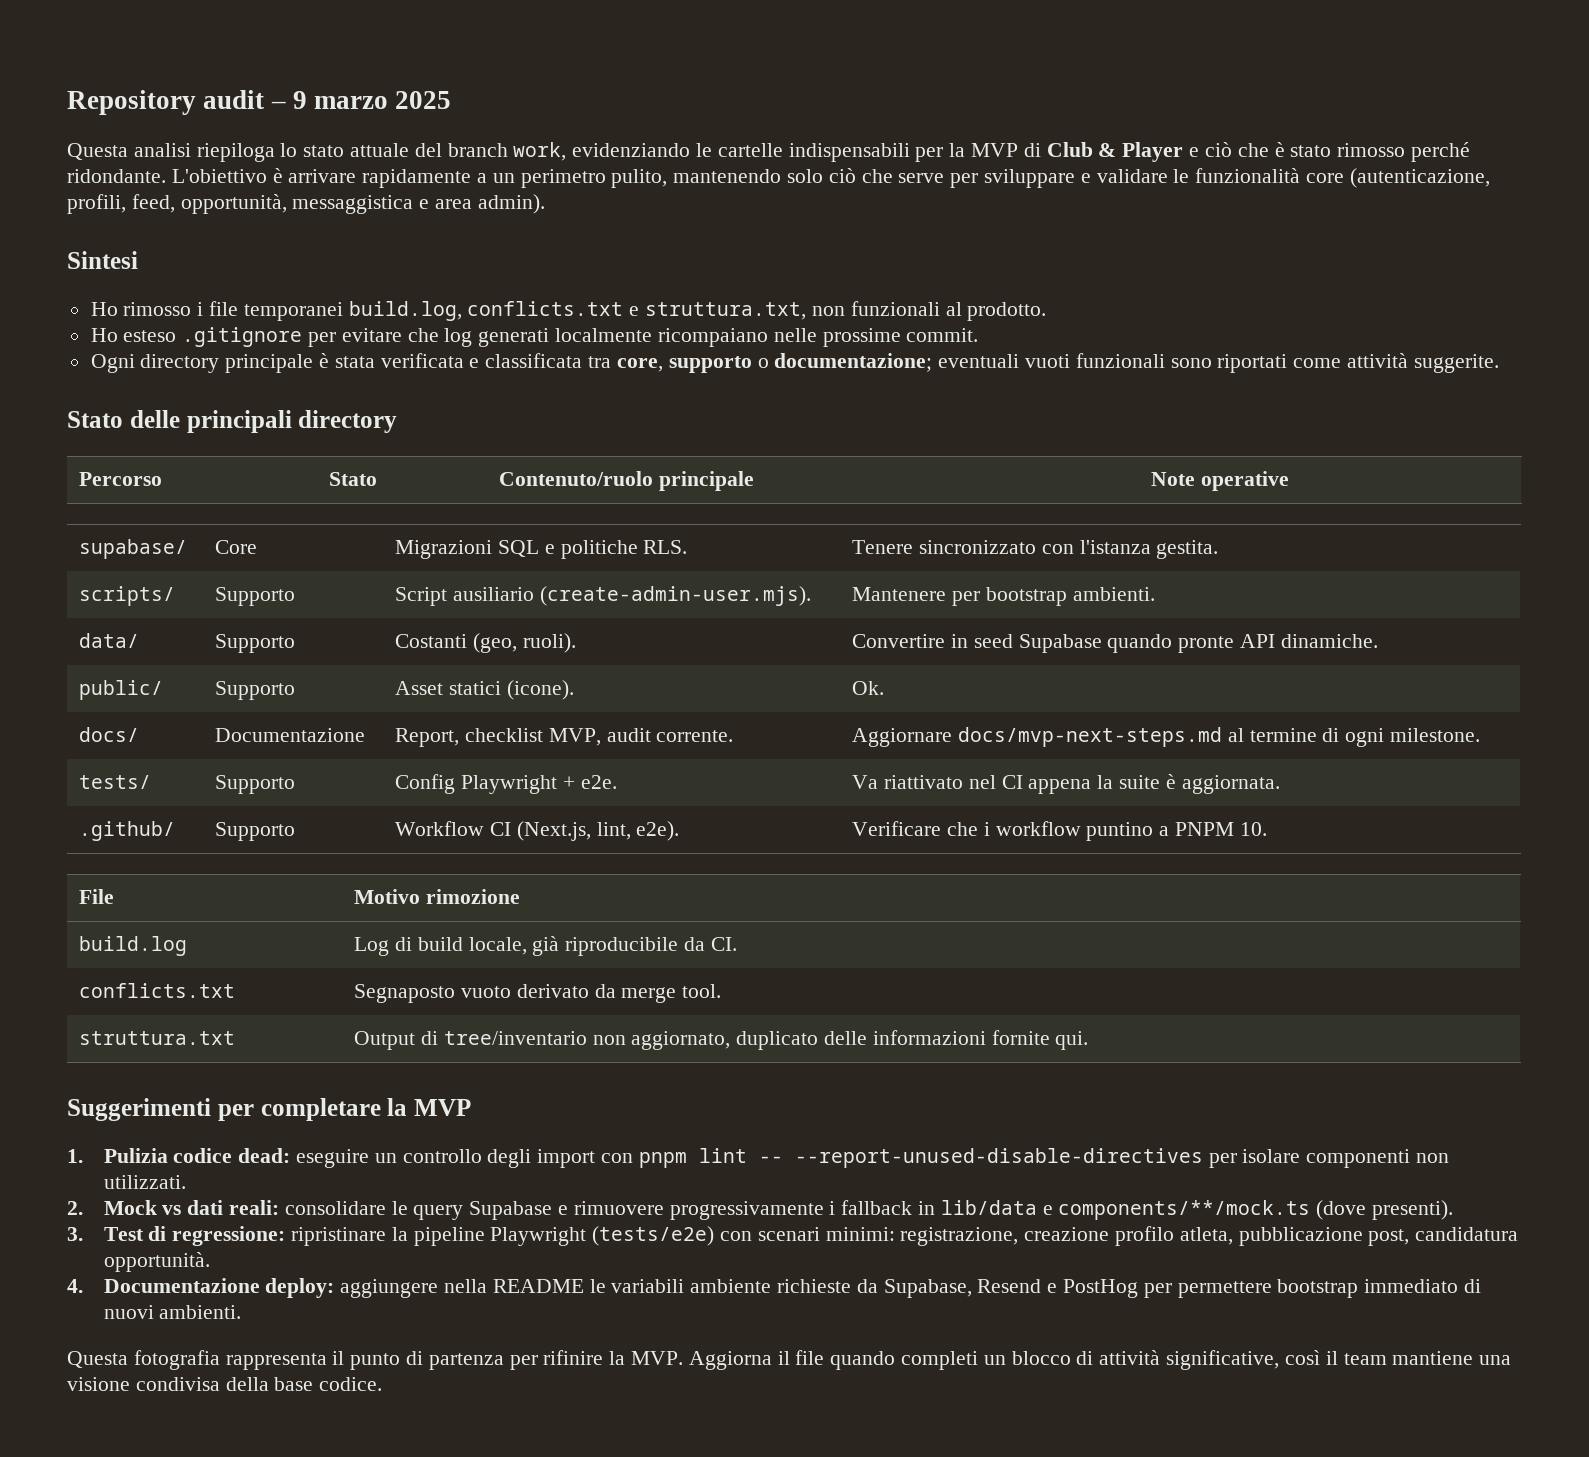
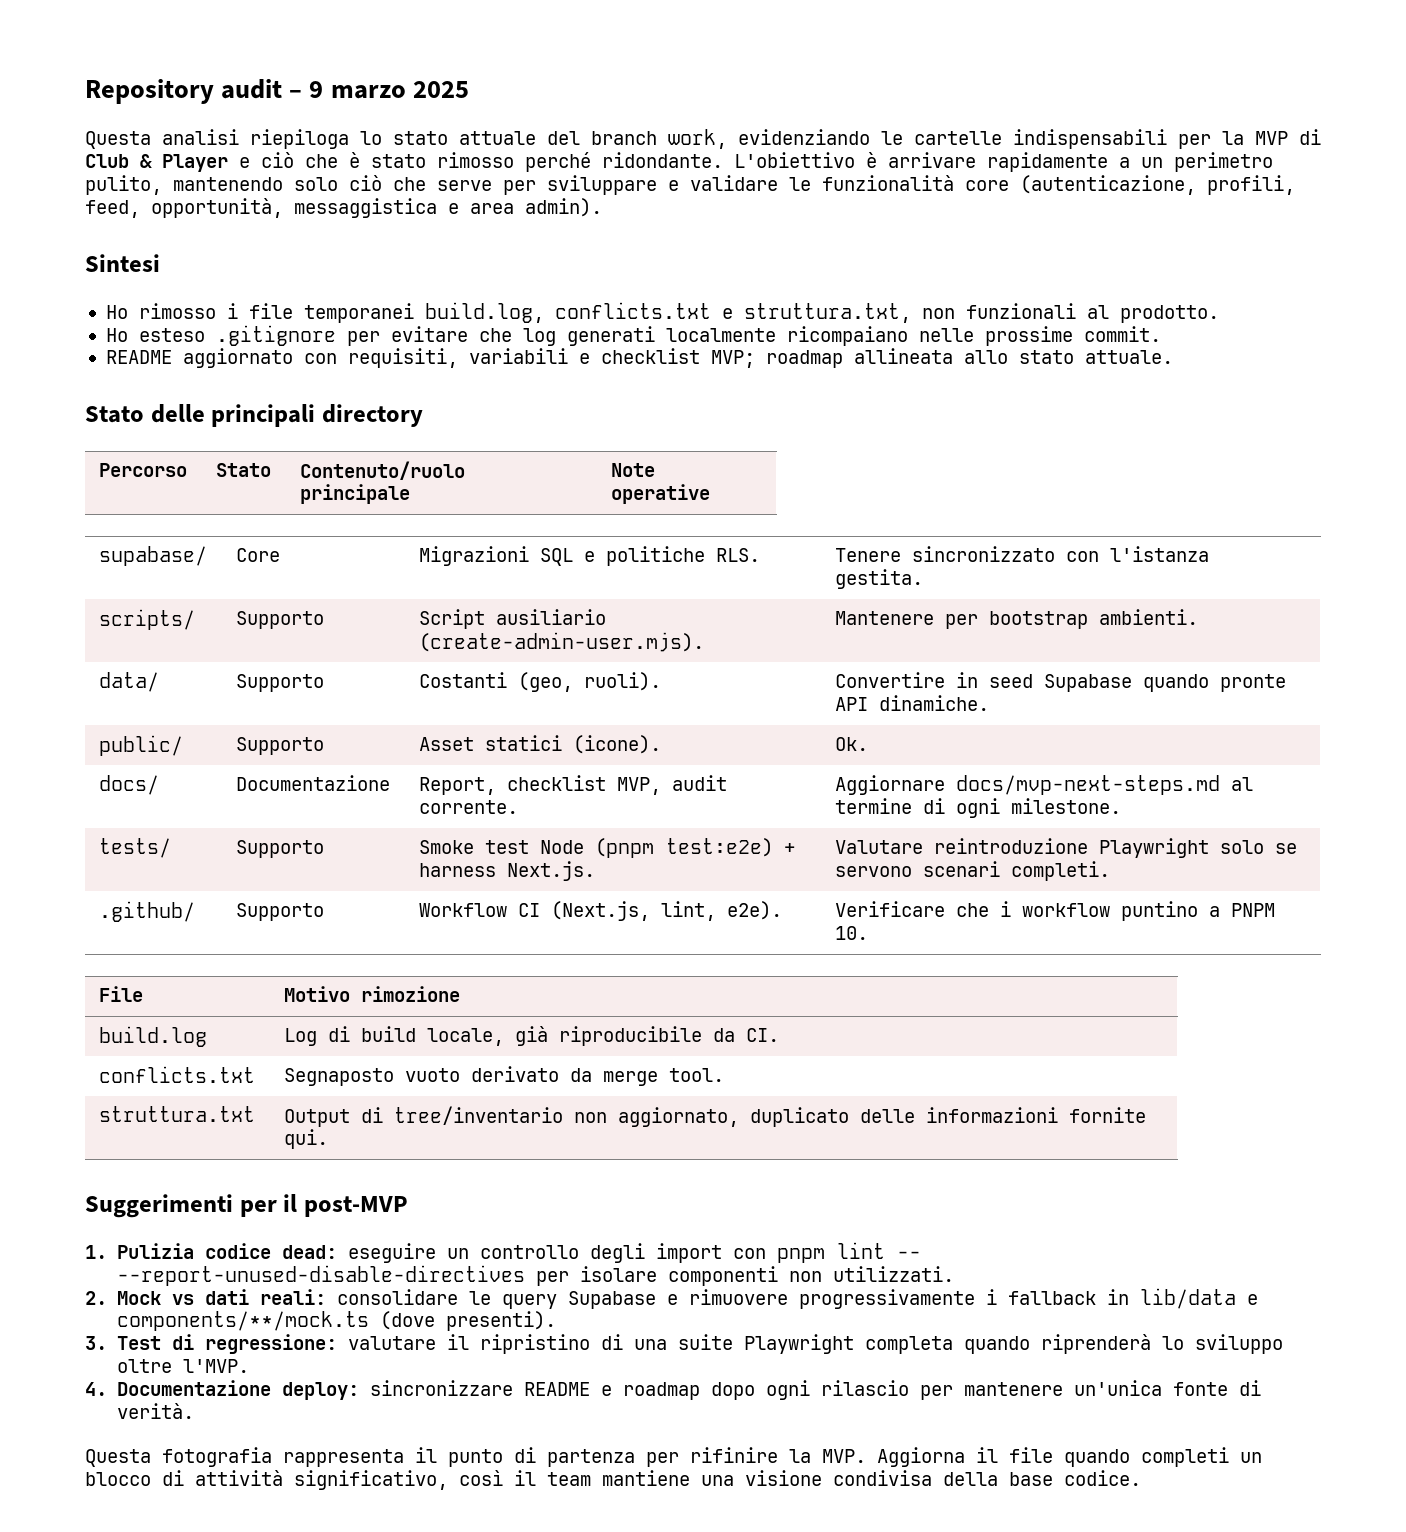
- Ogni directory principale è stata verificata e classificata tra core, supporto o documentazione; eventuali vuoti funzionali sono riportati come attività suggerite.
+ README aggiornato con requisiti, variabili e checklist MVP; roadmap allineata allo stato attuale.
- tests/ | Supporto | Config Playwright + e2e. | Va riattivato nel CI appena la suite è aggiornata.
+ tests/ | Supporto | Smoke test Node (pnpm test:e2e) + harness Next.js. | Valutare reintroduzione Playwright solo se servono scenari completi.
- Suggerimenti per completare la MVP
+ Suggerimenti per il post-MVP
- 3. Test di regressione: ripristinare la pipeline Playwright (tests/e2e) con scenari minimi: registrazione, creazione profilo atleta, pubblicazione post, candidatura opportunità.
- 4. Documentazione deploy: aggiungere nella README le variabili ambiente richieste da Supabase, Resend e PostHog per permettere bootstrap immediato di nuovi ambienti.
+ 3. Test di regressione: valutare il ripristino di una suite Playwright completa quando riprenderà lo sviluppo oltre l'MVP.
+ 4. Documentazione deploy: sincronizzare README e roadmap dopo ogni rilascio per mantenere un'unica fonte di verità.
- Questa fotografia rappresenta il punto di partenza per rifinire la MVP. Aggiorna il file quando completi un blocco di attività significative, così il team mantiene una visione condivisa della base codice.
+ Questa fotografia rappresenta il punto di partenza per rifinire la MVP. Aggiorna il file quando completi un blocco di attività significativo, così il team mantiene una visione condivisa della base codice.

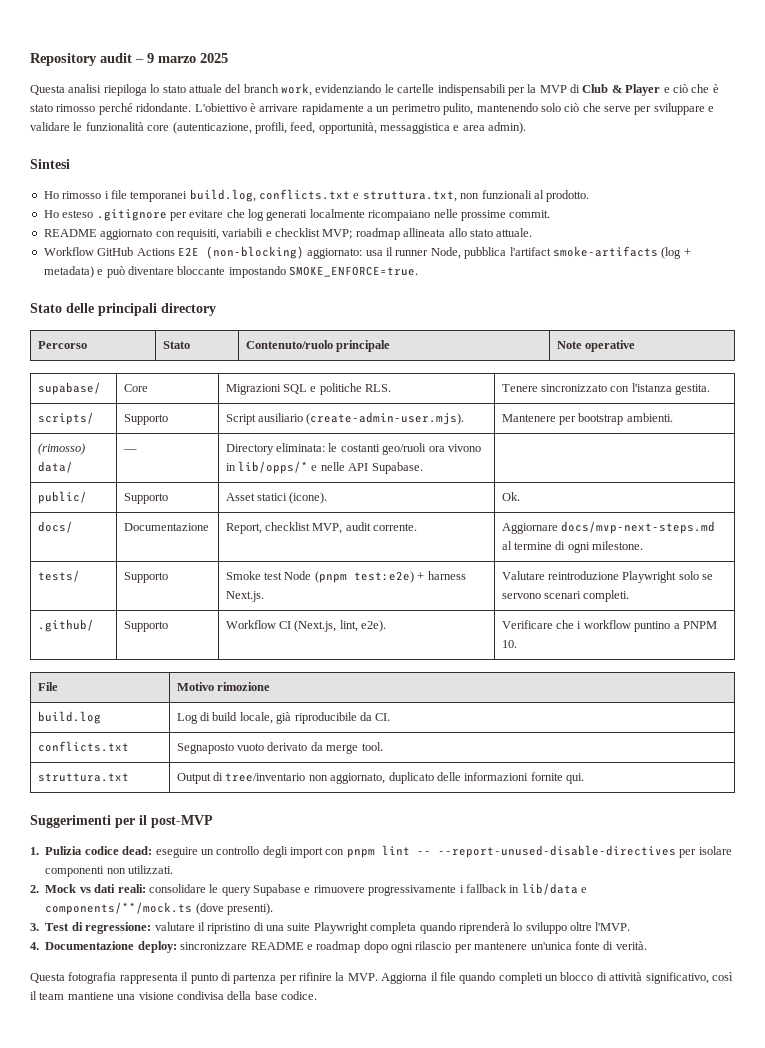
+ Workflow GitHub Actions E2E (non-blocking) aggiornato: usa il runner Node, pubblica l'artifact smoke-artifacts (log + metadata) e può diventare bloccante impostando SMOKE_ENFORCE=true.
- data/ | Supporto | Costanti (geo, ruoli). | Convertire in seed Supabase quando pronte API dinamiche.
+ (rimosso) data/ | — | Directory eliminata: le costanti geo/ruoli ora vivono in lib/opps/* e nelle API Supabase. |

